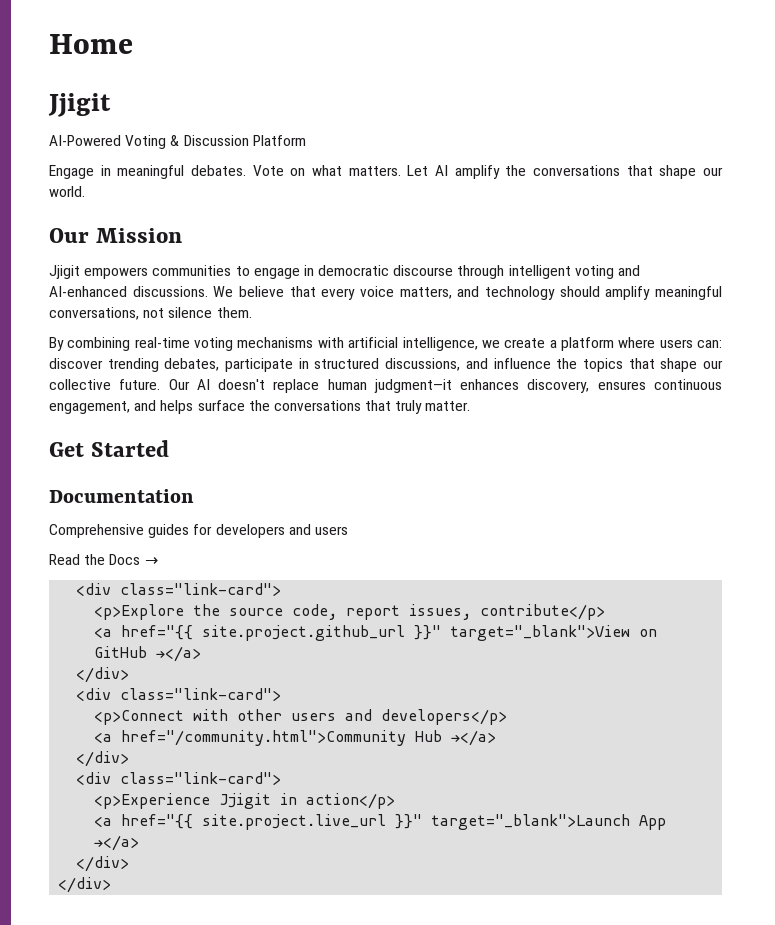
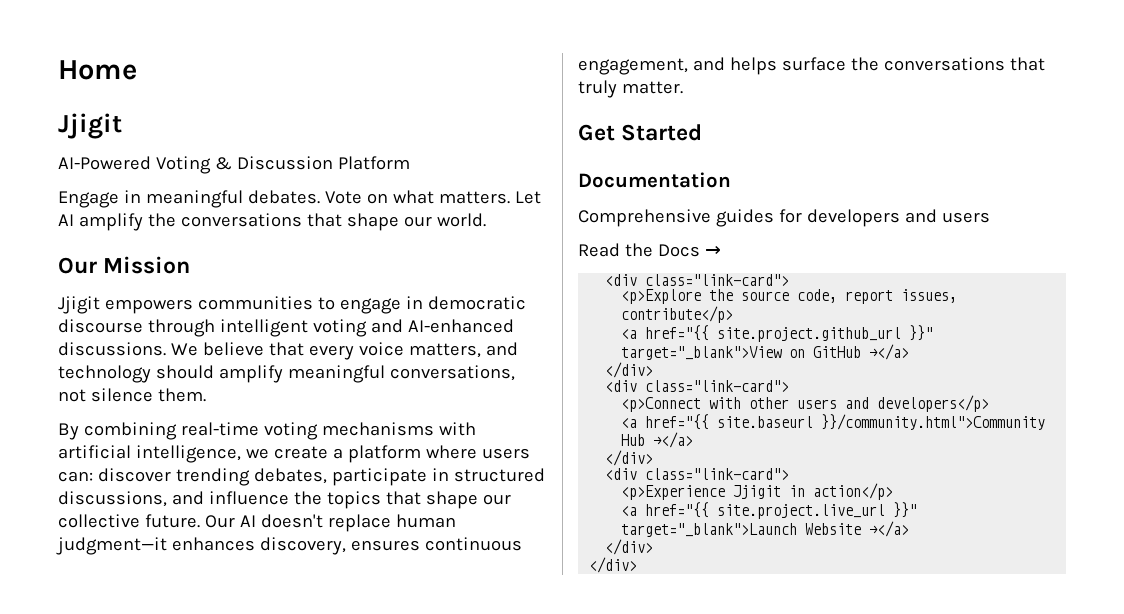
- <a href="/community.html">Community Hub →</a>
+ <a href="{{ site.baseurl }}/community.html">Community Hub →</a>
- <a href="{{ site.project.live_url }}" target="_blank">Launch App →</a>
+ <a href="{{ site.project.live_url }}" target="_blank">Launch Website →</a>

